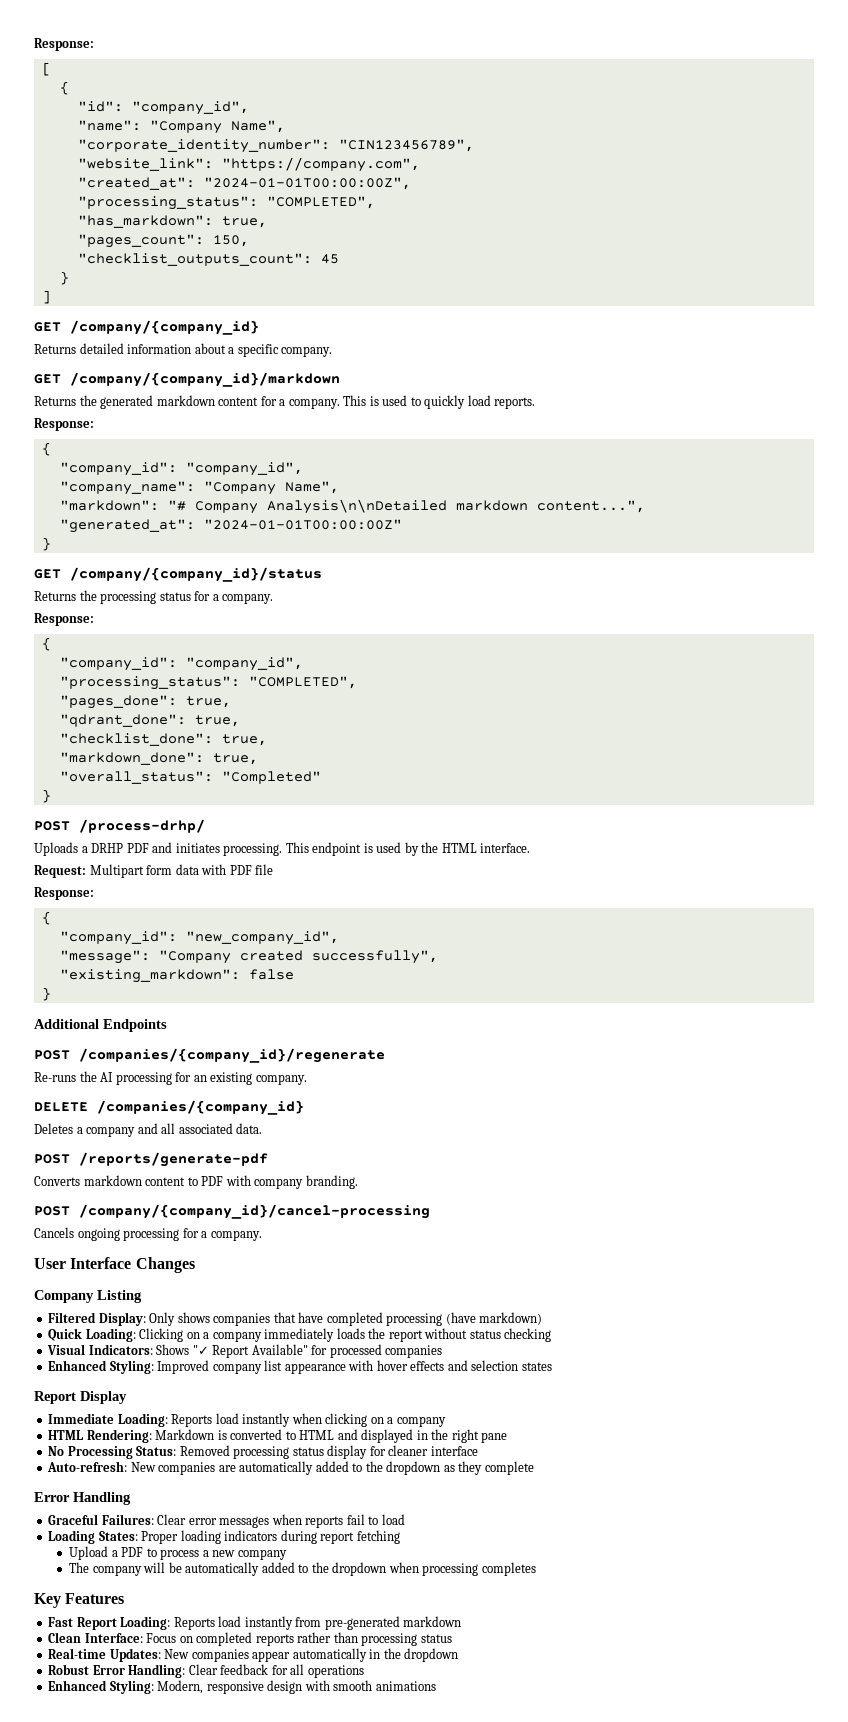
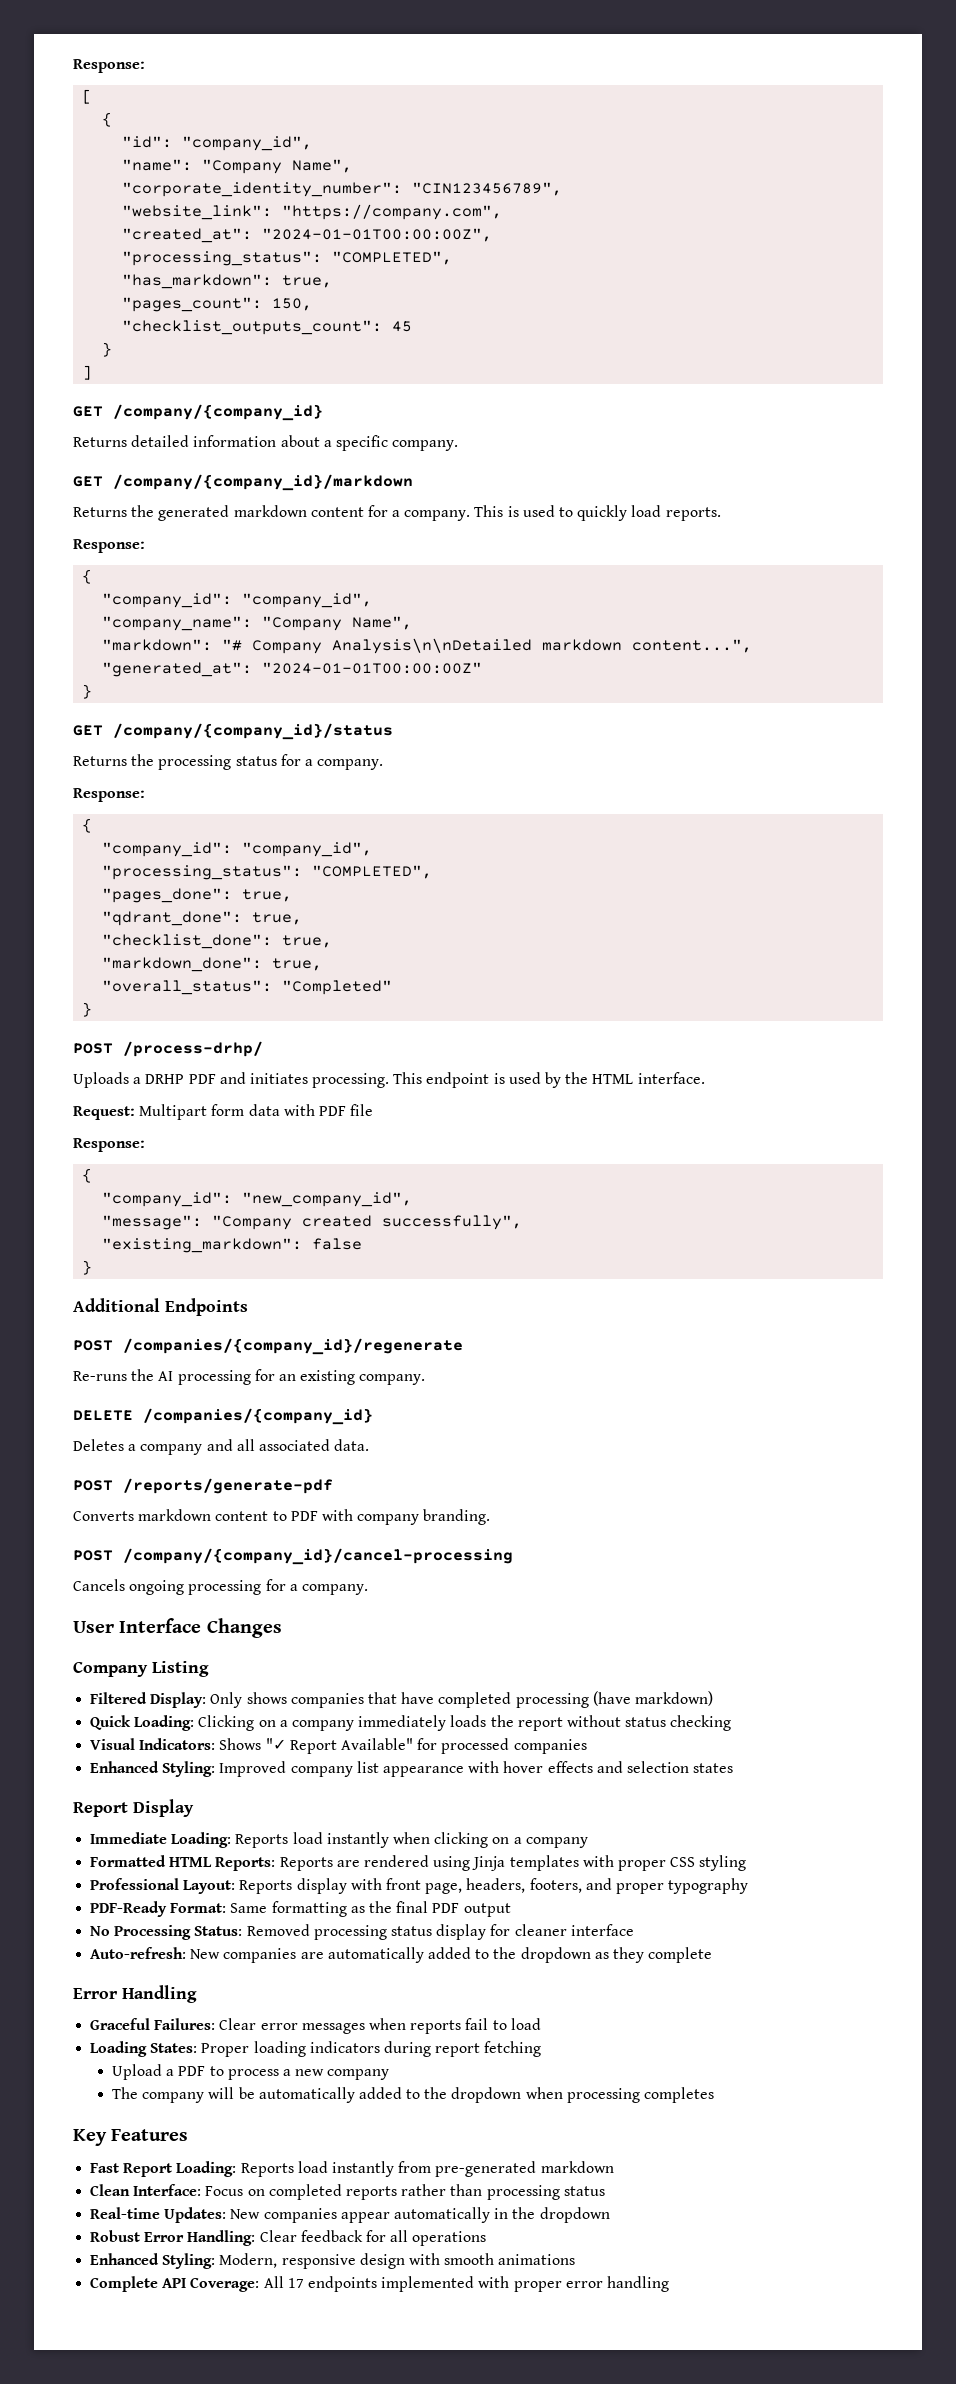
- HTML Rendering: Markdown is converted to HTML and displayed in the right pane
+ Formatted HTML Reports: Reports are rendered using Jinja templates with proper CSS styling
+ Professional Layout: Reports display with front page, headers, footers, and proper typography
+ PDF-Ready Format: Same formatting as the final PDF output
+ Complete API Coverage: All 17 endpoints implemented with proper error handling

